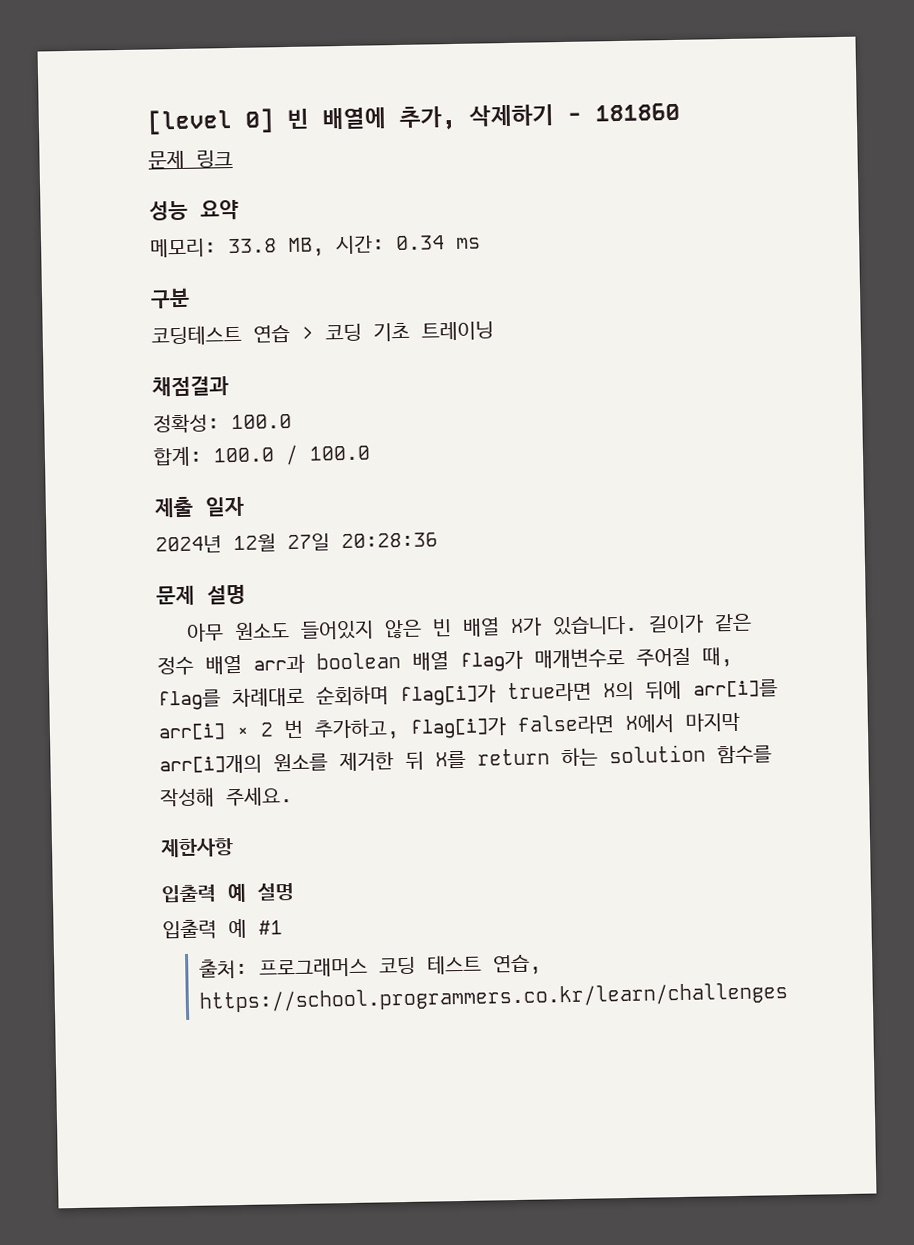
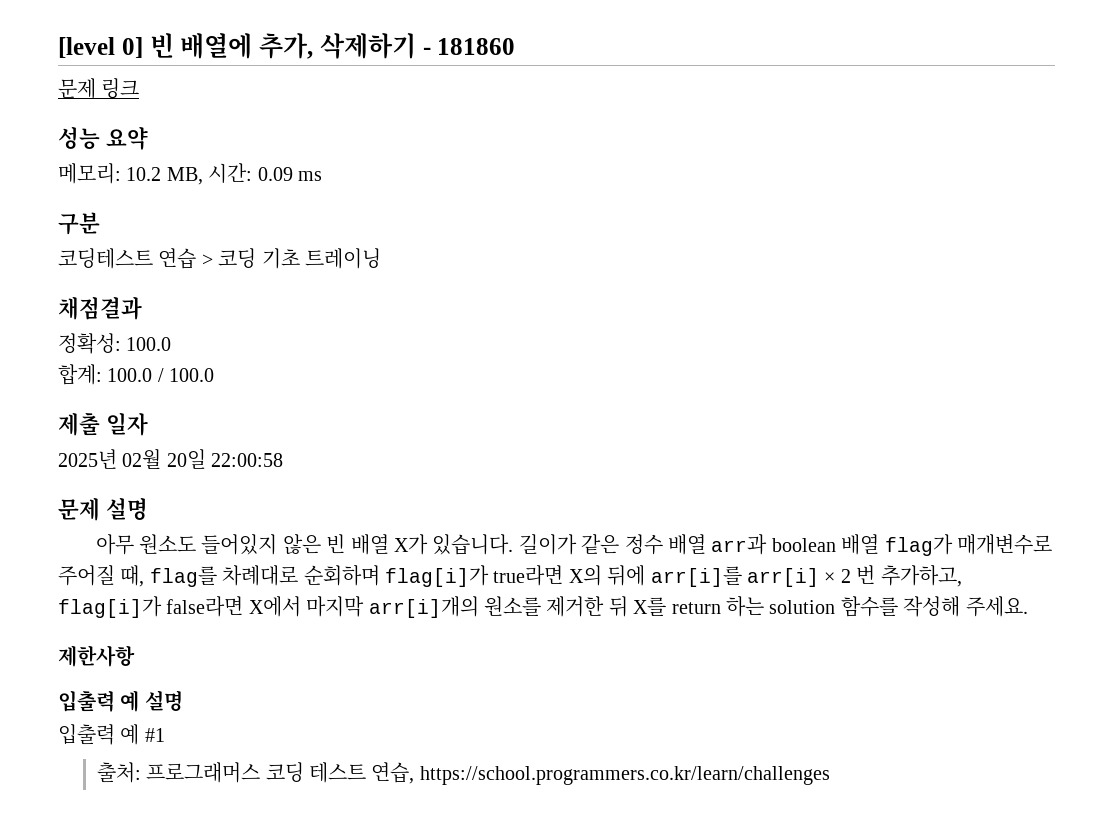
- 메모리: 33.8 MB, 시간: 0.34 ms
+ 메모리: 10.2 MB, 시간: 0.09 ms
- 2024년 12월 27일 20:28:36
+ 2025년 02월 20일 22:00:58

